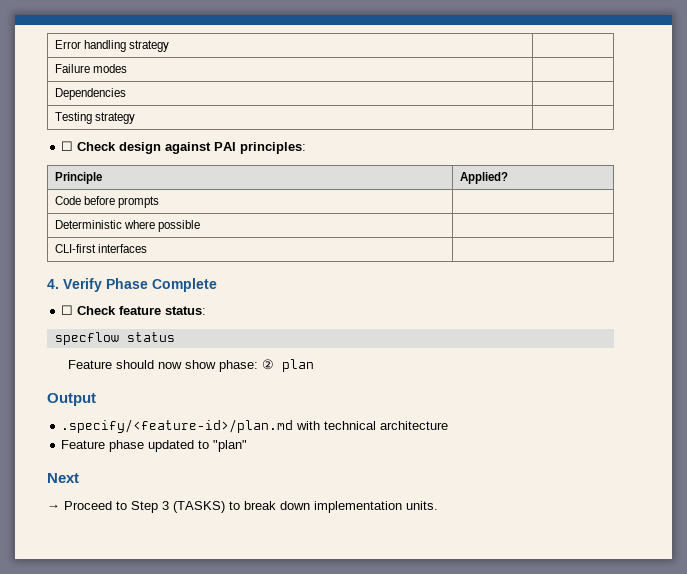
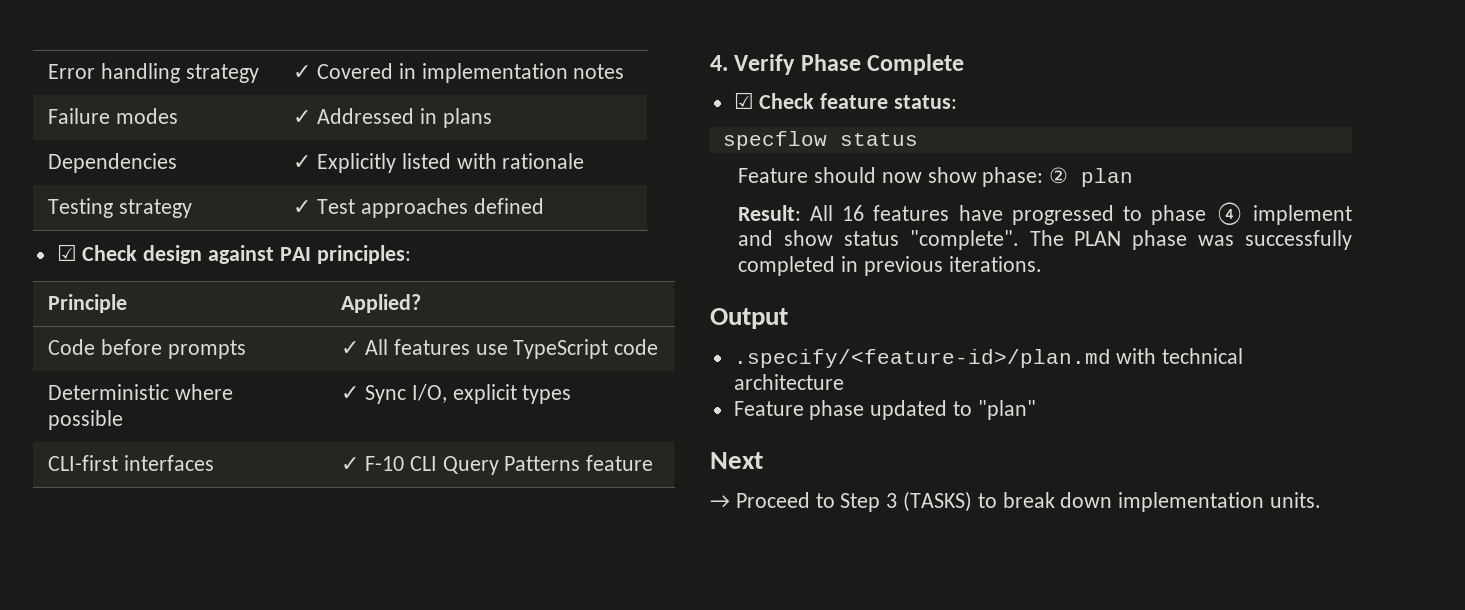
- Error handling strategy |
- Failure modes |
- Dependencies |
- Testing strategy |
- ☐ Check design against PAI principles:
+ Error handling strategy | ✓ Covered in implementation notes
+ Failure modes | ✓ Addressed in plans
+ Dependencies | ✓ Explicitly listed with rationale
+ Testing strategy | ✓ Test approaches defined
+ ☑ Check design against PAI principles:
- Code before prompts |
- Deterministic where possible |
- CLI-first interfaces |
+ Code before prompts | ✓ All features use TypeScript code
+ Deterministic where possible | ✓ Sync I/O, explicit types
+ CLI-first interfaces | ✓ F-10 CLI Query Patterns feature
- ☐ Check feature status:
+ ☑ Check feature status:
+ Result: All 16 features have progressed to phase ④ implement and show status "complete". The PLAN phase was successfully completed in previous iterations.

